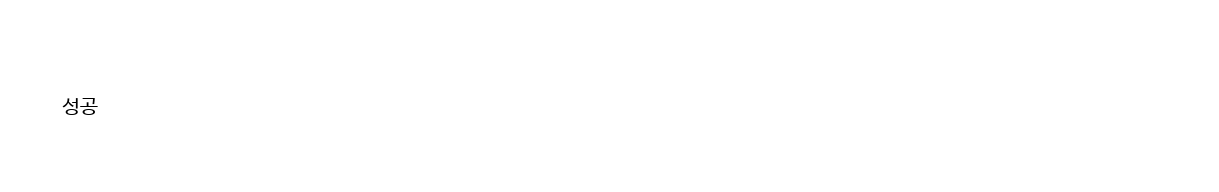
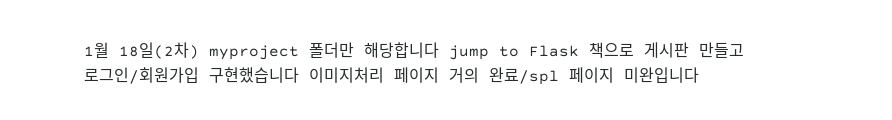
- 성공
+ 1월 18일(2차) myproject 폴더만 해당합니다 jump to Flask 책으로 게시판 만들고 로그인/회원가입 구현했습니다 이미지처리 페이지 거의 완료/spl 페이지 미완입니다

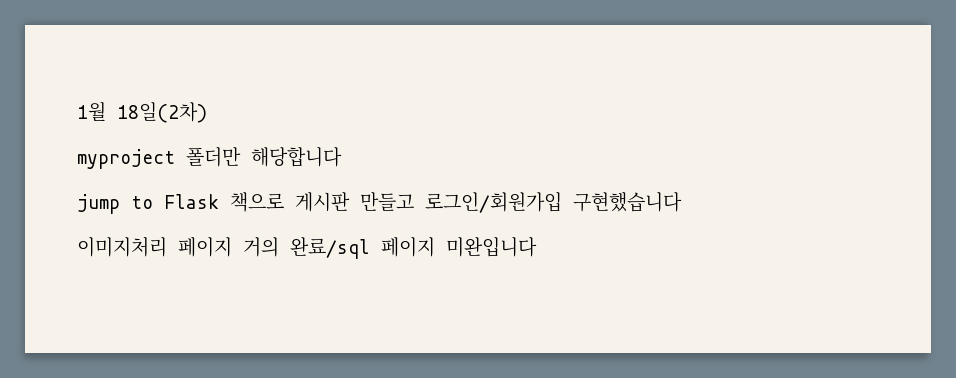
- 1월 18일(2차) myproject 폴더만 해당합니다 jump to Flask 책으로 게시판 만들고 로그인/회원가입 구현했습니다 이미지처리 페이지 거의 완료/spl 페이지 미완입니다
+ 1월 18일(2차)
+ myproject 폴더만 해당합니다
+ jump to Flask 책으로 게시판 만들고 로그인/회원가입 구현했습니다
+ 이미지처리 페이지 거의 완료/sql 페이지 미완입니다

